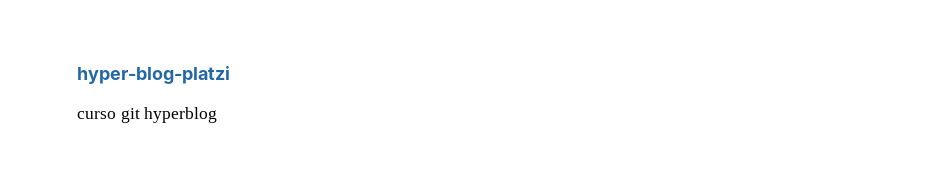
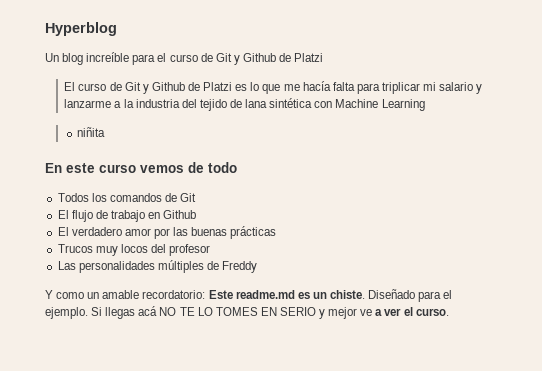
- hyper-blog-platzi
- curso git hyperblog
+ Hyperblog
+ Un blog increíble para el curso de Git y Github de Platzi
+ El curso de Git y Github de Platzi es lo que me hacía falta para triplicar mi salario y lanzarme a la industria del tejido de lana sintética con Machine Learning
+ niñita
+ En este curso vemos de todo
+ Todos los comandos de Git
+ El flujo de trabajo en Github
+ El verdadero amor por las buenas prácticas
+ Trucos muy locos del profesor
+ Las personalidades múltiples de Freddy
+ Y como un amable recordatorio: Este readme.md es un chiste. Diseñado para el ejemplo. Si llegas acá NO TE LO TOMES EN SERIO y mejor ve a ver el curso.

